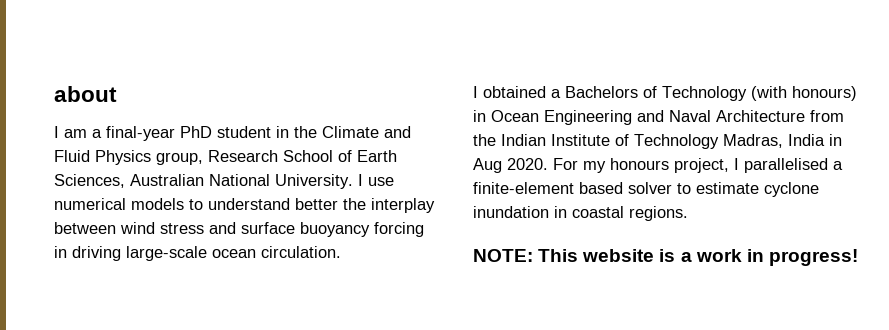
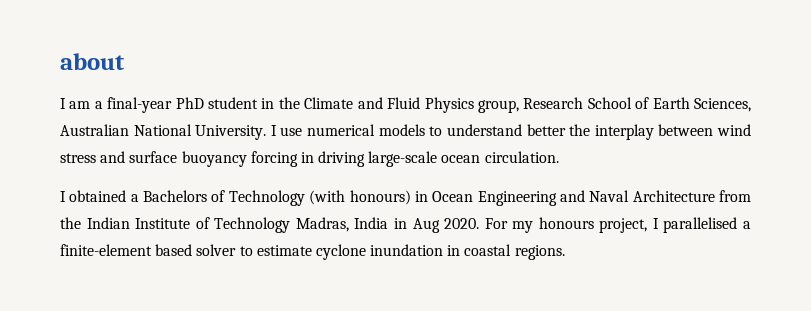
- NOTE: This website is a work in progress!

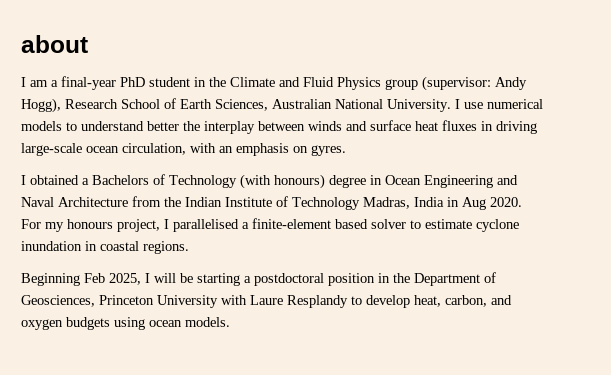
- I am a final-year PhD student in the Climate and Fluid Physics group, Research School of Earth Sciences, Australian National University.
+ I am a final-year PhD student in the Climate and Fluid Physics group (supervisor: Andy Hogg), Research School of Earth Sciences, Australian National University.
- I use numerical models to understand better the interplay between wind stress and surface buoyancy forcing in driving large-scale ocean circulation.
+ I use numerical models to understand better the interplay between winds and surface heat fluxes in driving large-scale ocean circulation, with an emphasis on gyres.
- I obtained a Bachelors of Technology (with honours) in Ocean Engineering and Naval Architecture from the Indian Institute of Technology Madras, India in Aug 2020.
+ I obtained a Bachelors of Technology (with honours) degree in Ocean Engineering and Naval Architecture from the Indian Institute of Technology Madras, India in Aug 2020.
+ Beginning Feb 2025, I will be starting a postdoctoral position in the Department of Geosciences, Princeton University with Laure Resplandy to develop heat, carbon, and oxygen budgets using ocean models.

